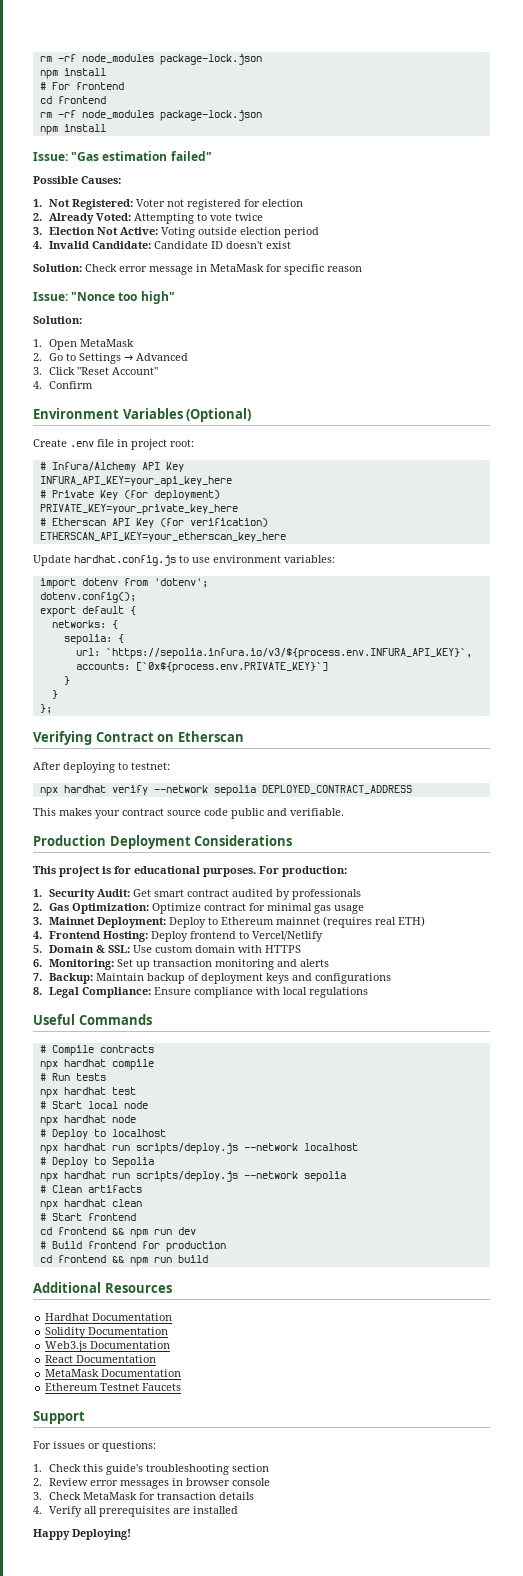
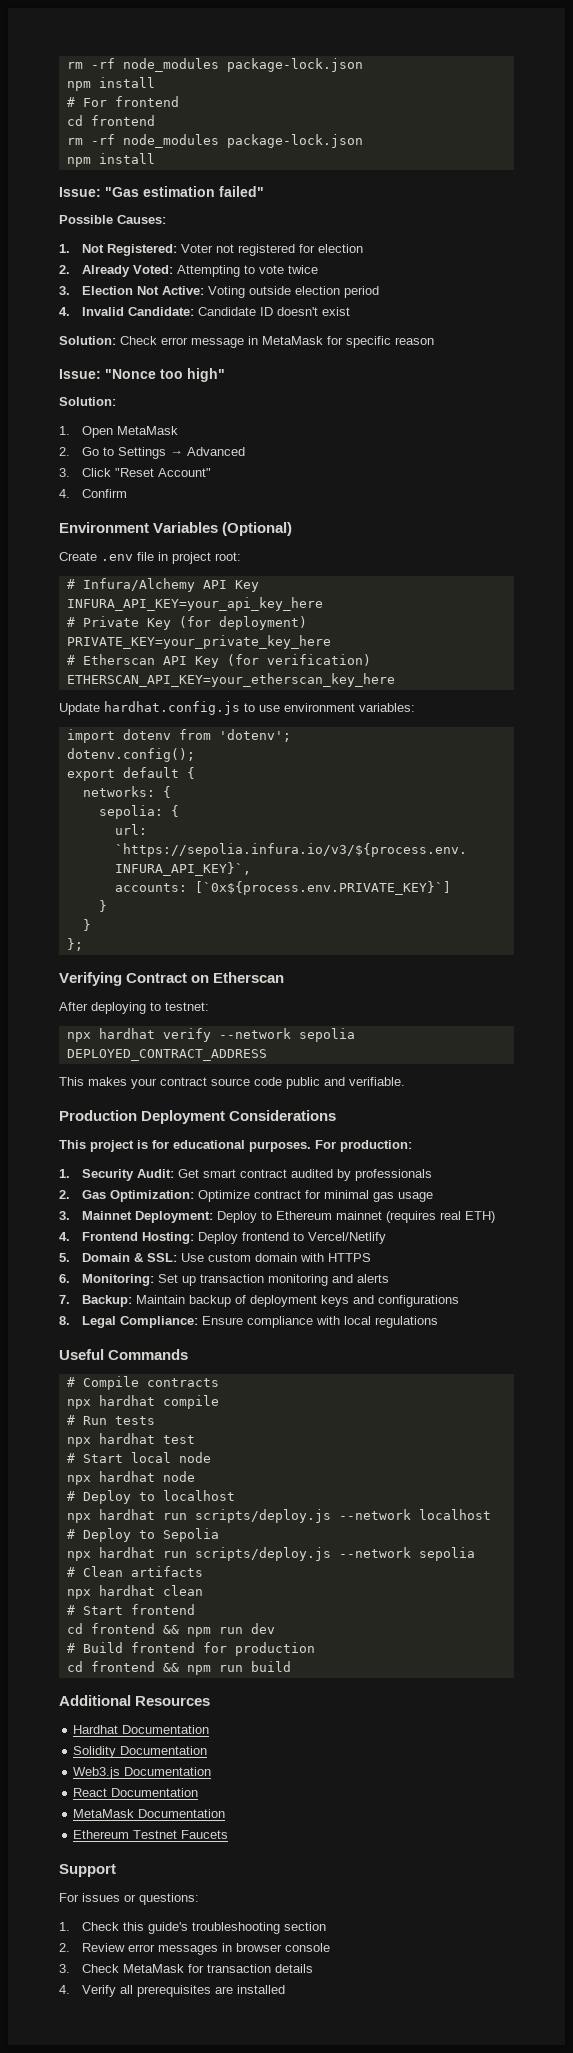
- Happy Deploying!

